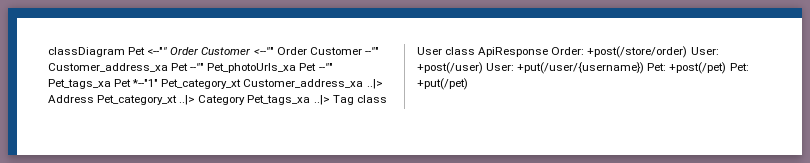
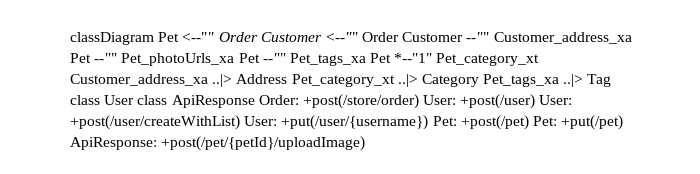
- classDiagram Pet <--"" Order Customer <--"" Order Customer --"" Customer_address_xa Pet --"" Pet_photoUrls_xa Pet --"" Pet_tags_xa Pet *--"1" Pet_category_xt Customer_address_xa ..|> Address Pet_category_xt ..|> Category Pet_tags_xa ..|> Tag class User class ApiResponse Order: +post(/store/order) User: +post(/user) User: +put(/user/{username}) Pet: +post(/pet) Pet: +put(/pet)
+ classDiagram Pet <--"" Order Customer <--"" Order Customer --"" Customer_address_xa Pet --"" Pet_photoUrls_xa Pet --"" Pet_tags_xa Pet *--"1" Pet_category_xt Customer_address_xa ..|> Address Pet_category_xt ..|> Category Pet_tags_xa ..|> Tag class User class ApiResponse Order: +post(/store/order) User: +post(/user) User: +post(/user/createWithList) User: +put(/user/{username}) Pet: +post(/pet) Pet: +put(/pet) ApiResponse: +post(/pet/{petId}/uploadImage)

